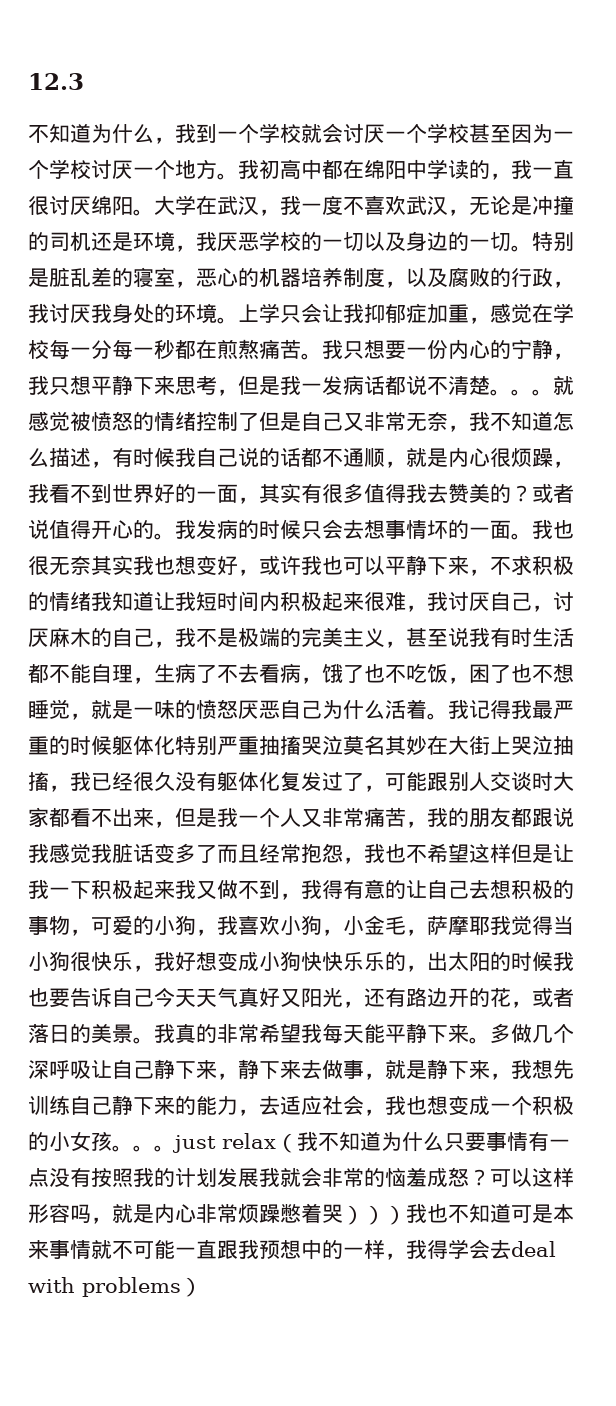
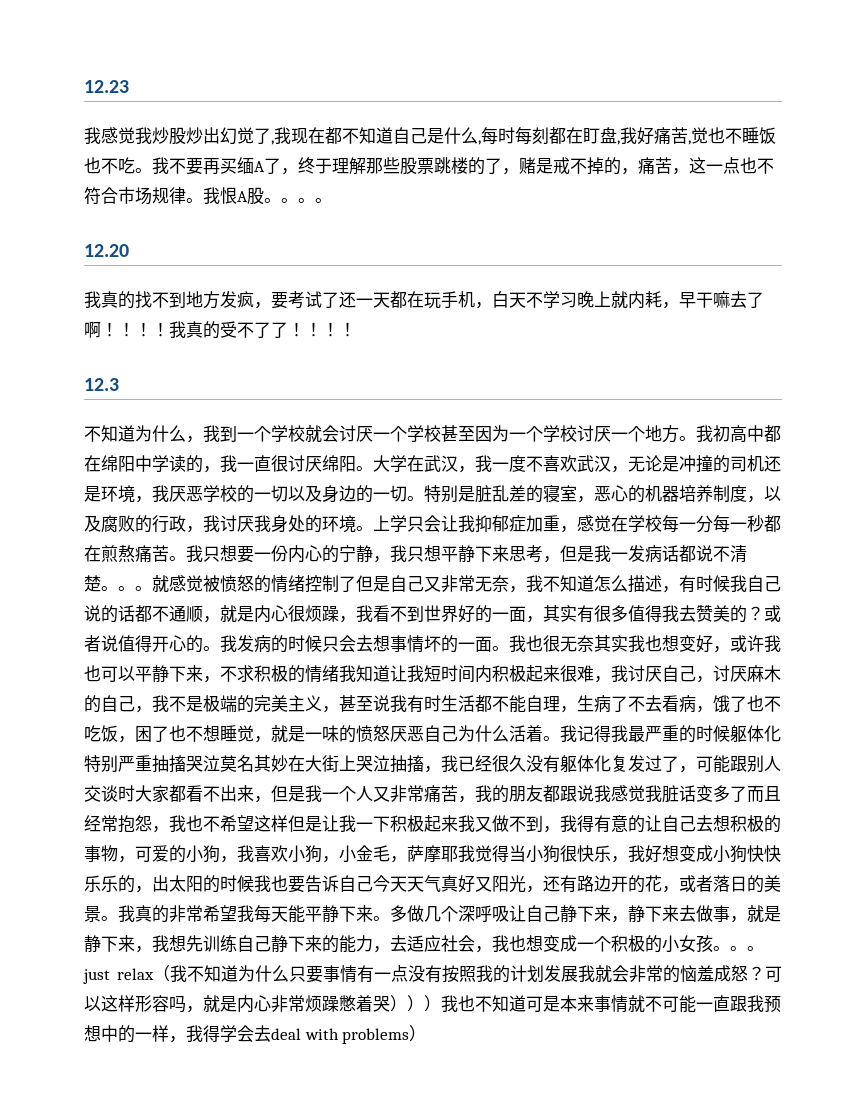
+ 12.23
+ 我感觉我炒股炒出幻觉了,我现在都不知道自己是什么,每时每刻都在盯盘,我好痛苦,觉也不睡饭也不吃。我不要再买缅A了，终于理解那些股票跳楼的了，赌是戒不掉的，痛苦，这一点也不符合市场规律。我恨A股。。。。
+ 12.20
+ 我真的找不到地方发疯，要考试了还一天都在玩手机，白天不学习晚上就内耗，早干嘛去了啊！！！！我真的受不了了！！！！

